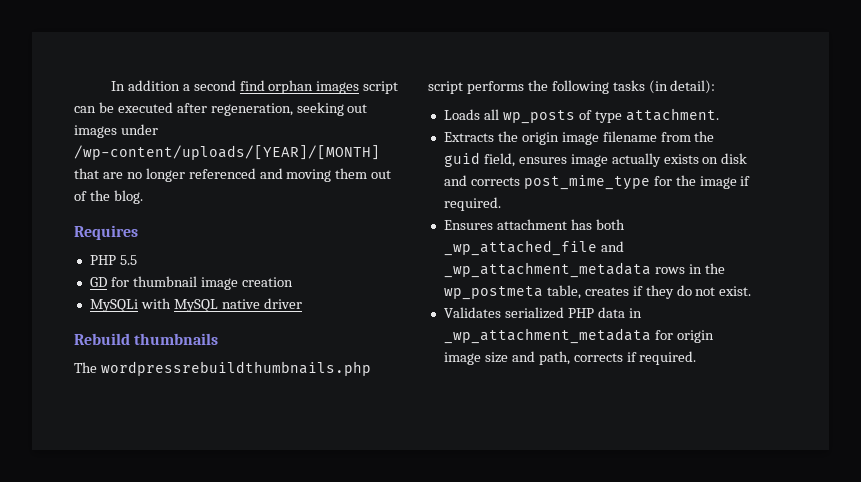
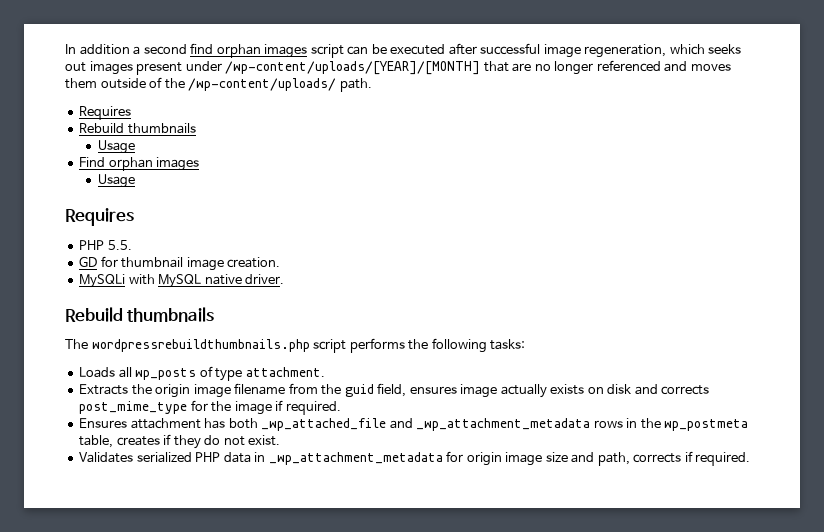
- In addition a second find orphan images script can be executed after regeneration, seeking out images under /wp-content/uploads/[YEAR]/[MONTH] that are no longer referenced and moving them out of the blog.
+ In addition a second find orphan images script can be executed after successful image regeneration, which seeks out images present under /wp-content/uploads/[YEAR]/[MONTH] that are no longer referenced and moves them outside of the /wp-content/uploads/ path.
+ Requires
+ Rebuild thumbnails
+ Usage
+ Find orphan images
+ Usage
- PHP 5.5
+ PHP 5.5.
- GD for thumbnail image creation
+ GD for thumbnail image creation.
- MySQLi with MySQL native driver
+ MySQLi with MySQL native driver.
- The wordpressrebuildthumbnails.php script performs the following tasks (in detail):
+ The wordpressrebuildthumbnails.php script performs the following tasks:

